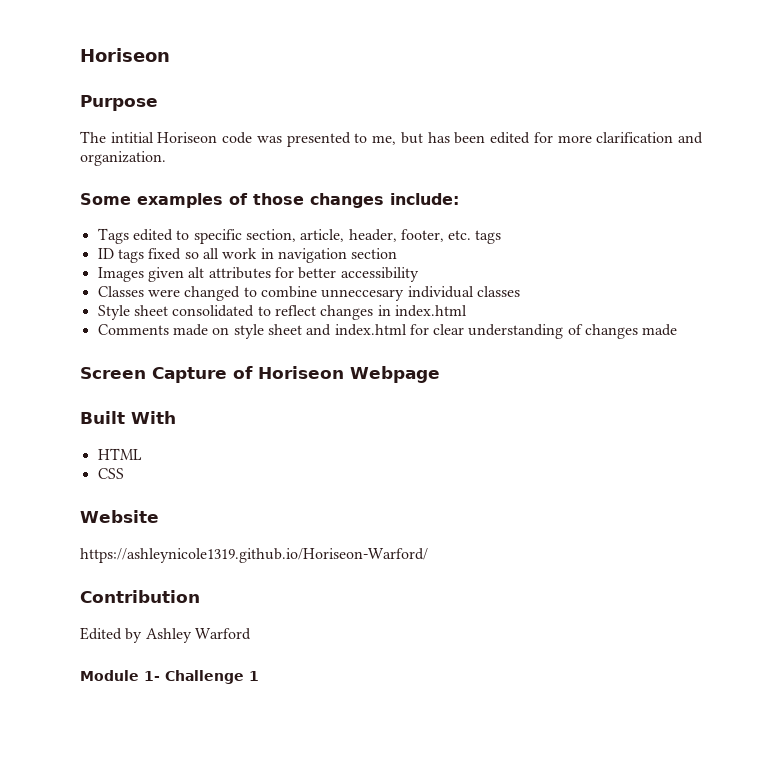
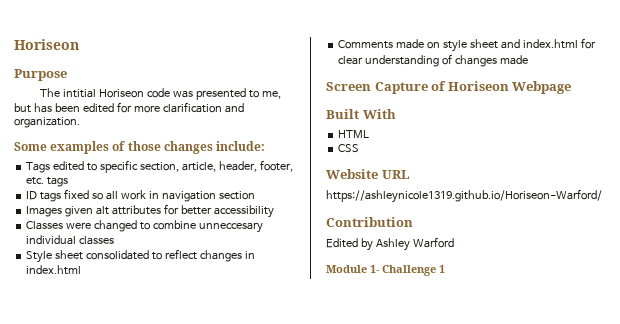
- Website
+ Website URL

